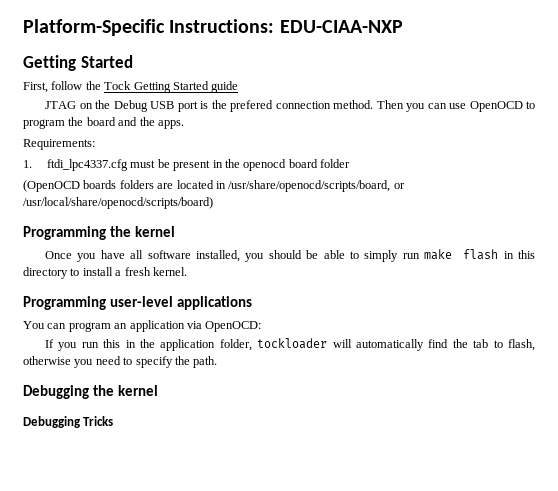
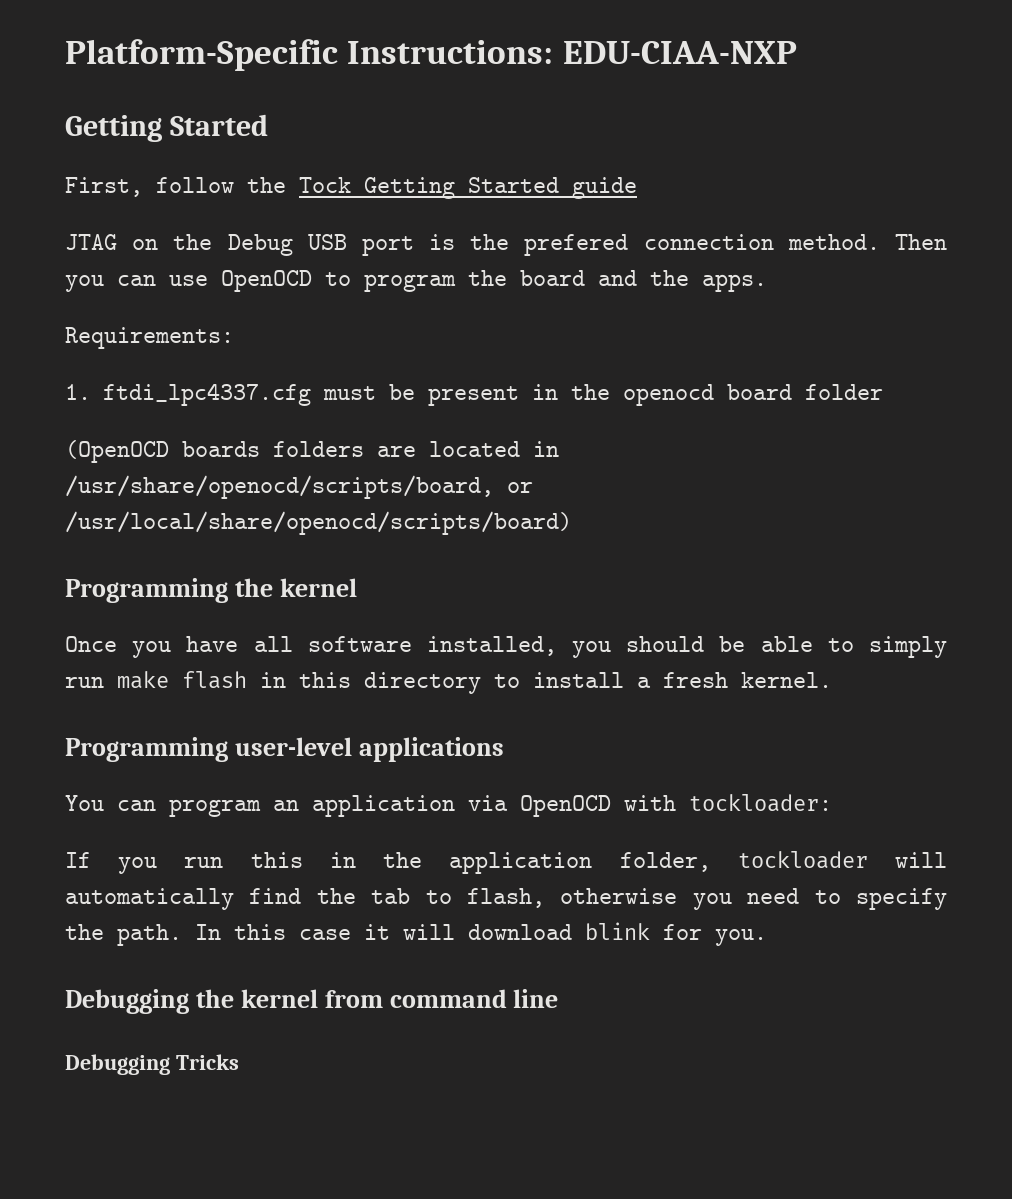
- You can program an application via OpenOCD:
+ You can program an application via OpenOCD with tockloader:
+ In this case it will download blink for you.
- Debugging the kernel
+ Debugging the kernel from command line

